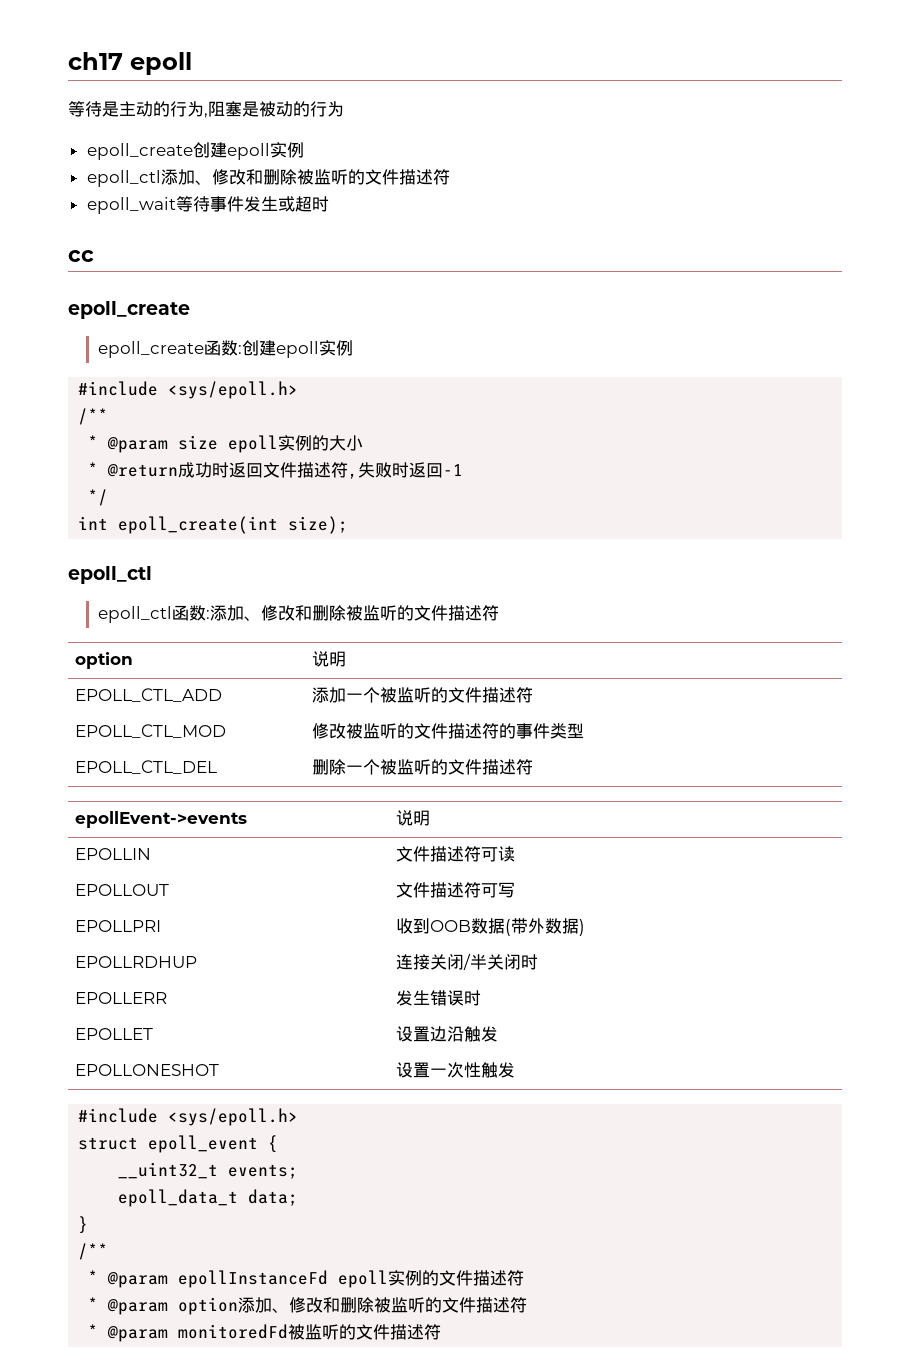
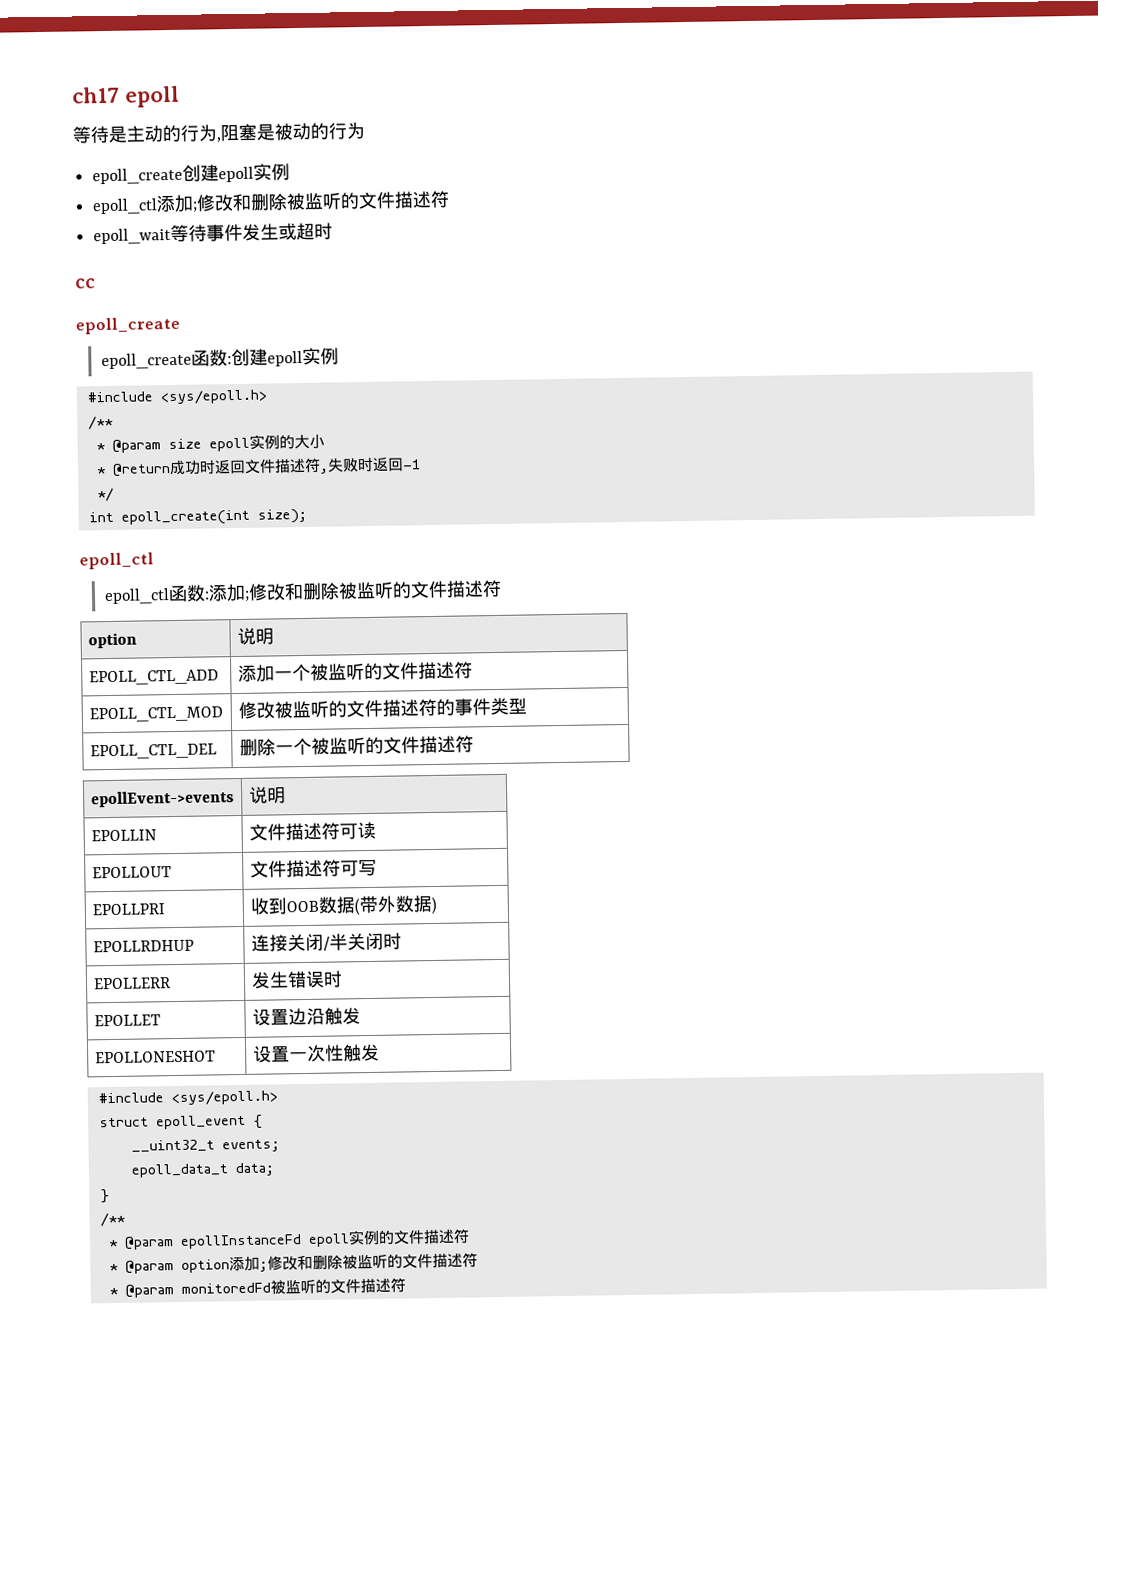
- epoll_ctl添加、修改和删除被监听的文件描述符
+ epoll_ctl添加;修改和删除被监听的文件描述符
- epoll_ctl函数:添加、修改和删除被监听的文件描述符
+ epoll_ctl函数:添加;修改和删除被监听的文件描述符
- * @param option添加、修改和删除被监听的文件描述符
+ * @param option添加;修改和删除被监听的文件描述符

